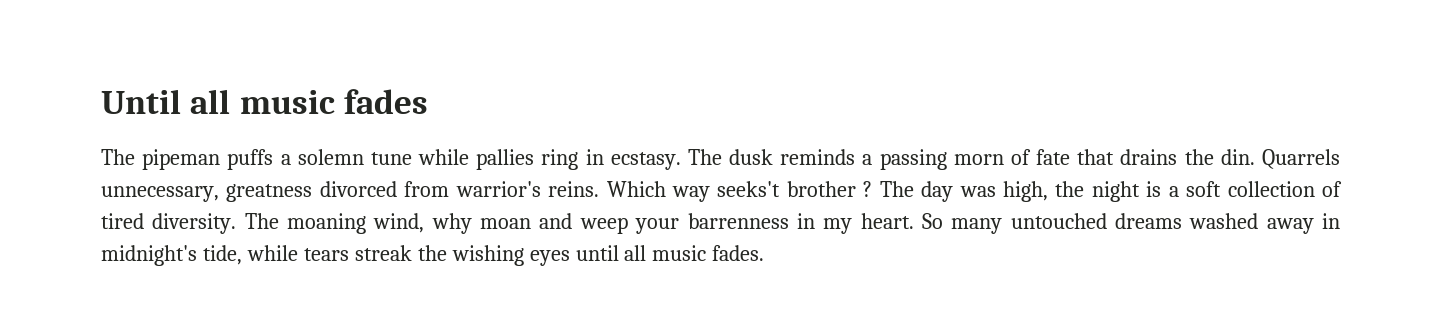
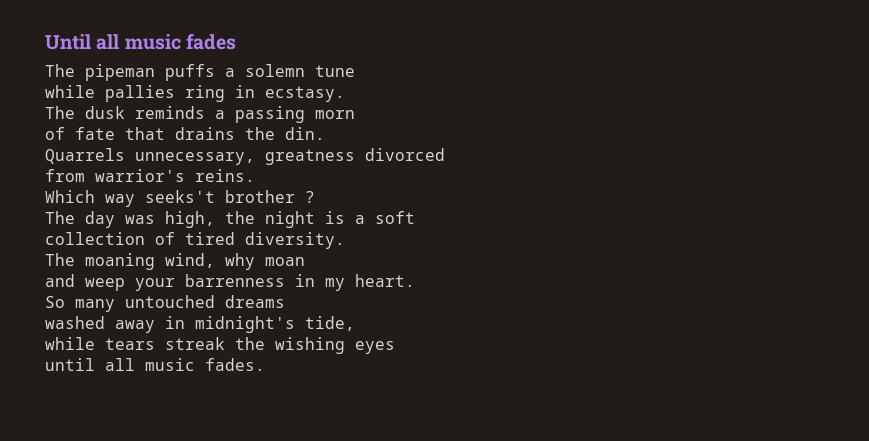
- The pipeman puffs a solemn tune while pallies ring in ecstasy. The dusk reminds a passing morn of fate that drains the din. Quarrels unnecessary, greatness divorced from warrior's reins. Which way seeks't brother ? The day was high, the night is a soft collection of tired diversity. The moaning wind, why moan and weep your barrenness in my heart. So many untouched dreams washed away in midnight's tide, while tears streak the wishing eyes until all music fades.
+ The pipeman puffs a solemn tune
+ while pallies ring in ecstasy.
+ The dusk reminds a passing morn
+ of fate that drains the din.
+ Quarrels unnecessary, greatness divorced
+ from warrior's reins.
+ Which way seeks't brother ?
+ The day was high, the night is a soft
+ collection of tired diversity.
+ The moaning wind, why moan
+ and weep your barrenness in my heart.
+ So many untouched dreams
+ washed away in midnight's tide,
+ while tears streak the wishing eyes
+ until all music fades.

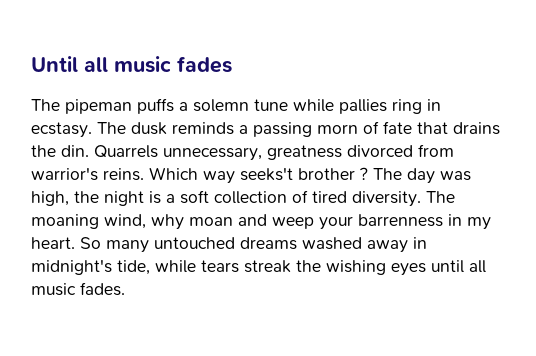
- The pipeman puffs a solemn tune
- while pallies ring in ecstasy.
- The dusk reminds a passing morn
- of fate that drains the din.
- Quarrels unnecessary, greatness divorced
- from warrior's reins.
- Which way seeks't brother ?
- The day was high, the night is a soft
- collection of tired diversity.
- The moaning wind, why moan
- and weep your barrenness in my heart.
- So many untouched dreams
- washed away in midnight's tide,
- while tears streak the wishing eyes
- until all music fades.
+ The pipeman puffs a solemn tune while pallies ring in ecstasy. The dusk reminds a passing morn of fate that drains the din. Quarrels unnecessary, greatness divorced from warrior's reins. Which way seeks't brother ? The day was high, the night is a soft collection of tired diversity. The moaning wind, why moan and weep your barrenness in my heart. So many untouched dreams washed away in midnight's tide, while tears streak the wishing eyes until all music fades.

